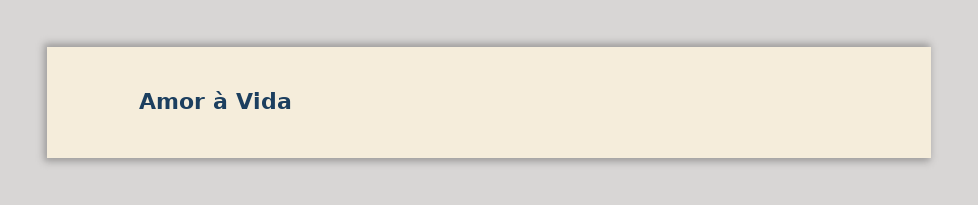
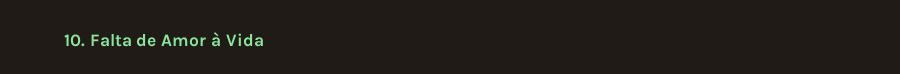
- Amor à Vida
+ 10. Falta de Amor à Vida

